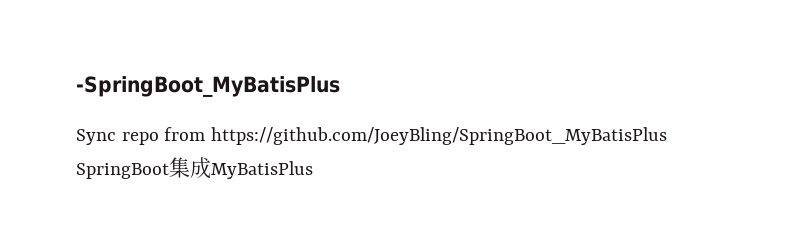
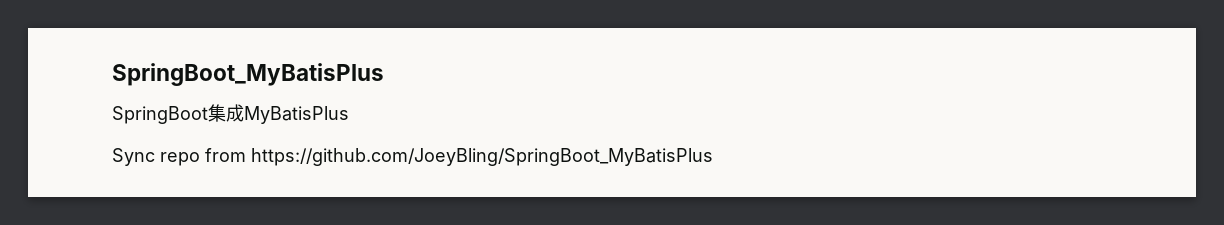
- -SpringBoot_MyBatisPlus
+ SpringBoot_MyBatisPlus
+ SpringBoot集成MyBatisPlus
- Sync repo from https://github.com/JoeyBling/SpringBoot_MyBatisPlus SpringBoot集成MyBatisPlus
+ Sync repo from https://github.com/JoeyBling/SpringBoot_MyBatisPlus

